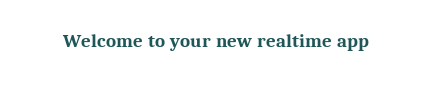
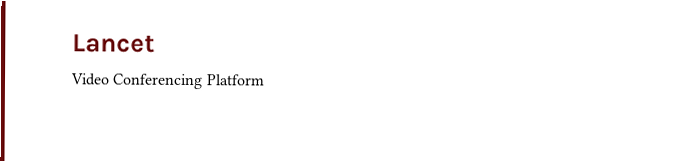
- Welcome to your new realtime app
+ Lancet
+ Video Conferencing Platform

